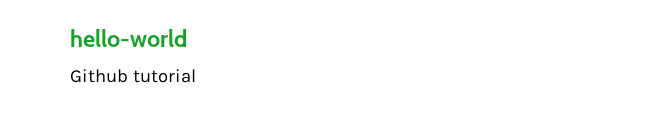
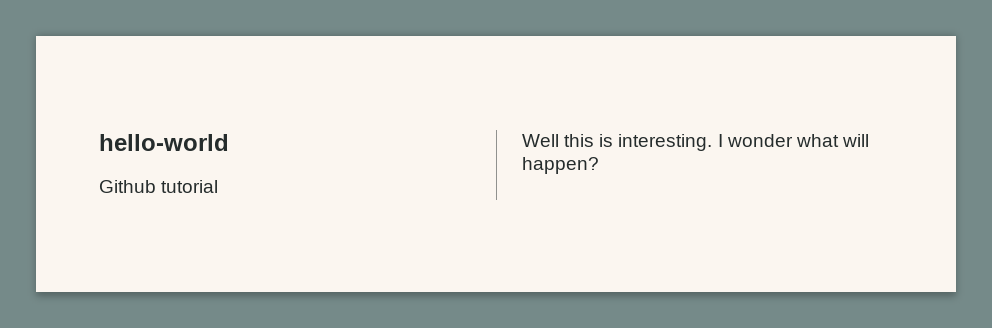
+ Well this is interesting. I wonder what will happen?

